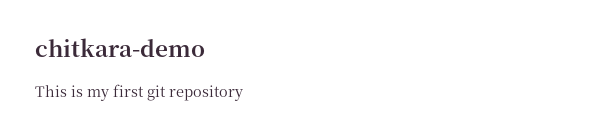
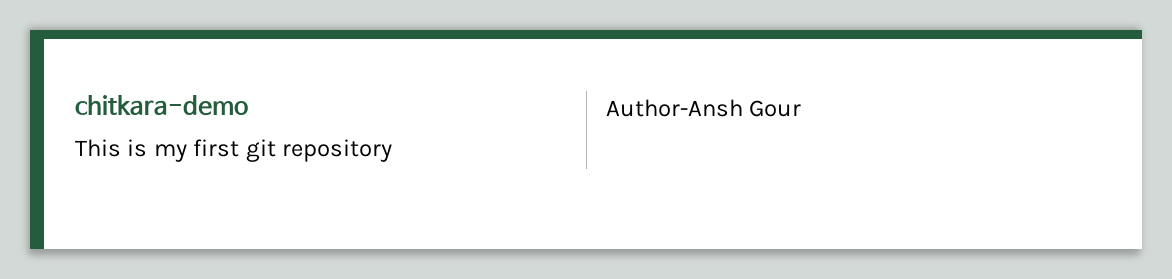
+ Author-Ansh Gour

